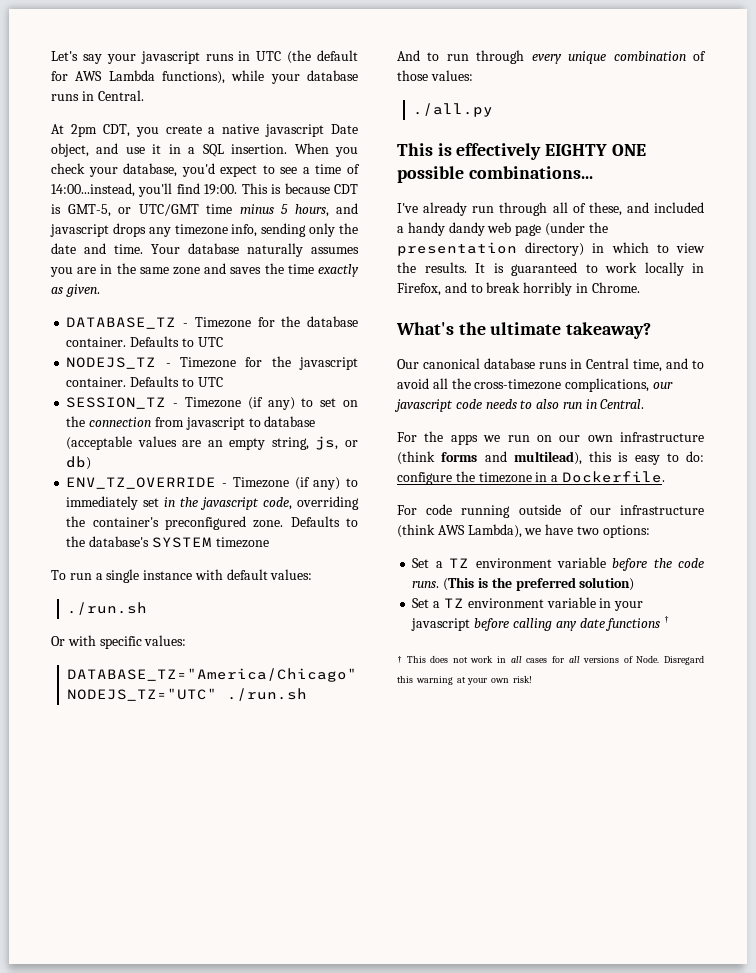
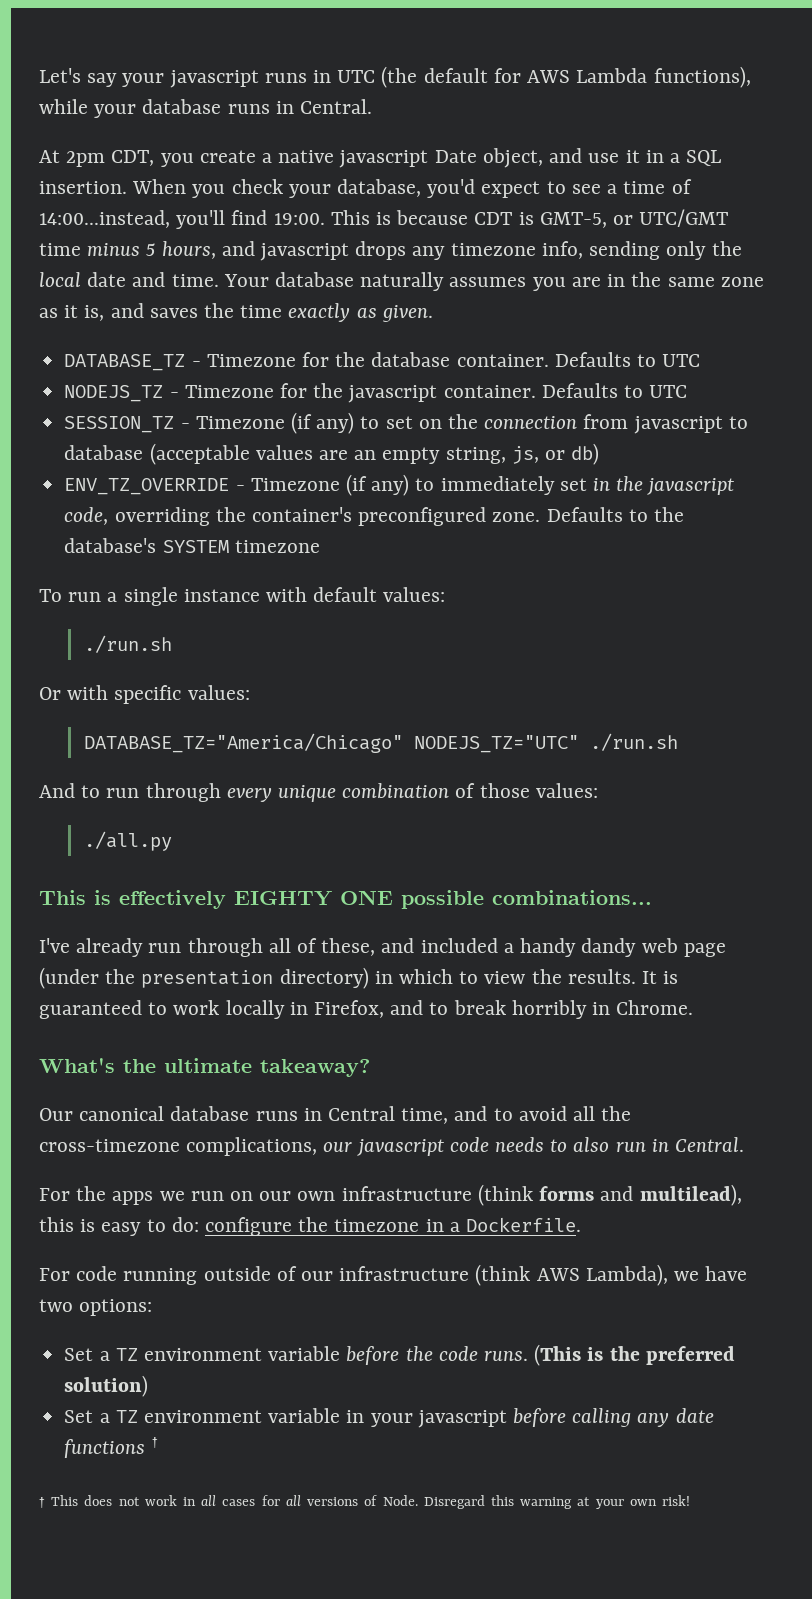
- This is because CDT is GMT-5, or UTC/GMT time minus 5 hours, and javascript drops any timezone info, sending only the date and time.
+ This is because CDT is GMT-5, or UTC/GMT time minus 5 hours, and javascript drops any timezone info, sending only the local date and time.
- Your database naturally assumes you are in the same zone and saves the time exactly as given.
+ Your database naturally assumes you are in the same zone as it is, and saves the time exactly as given.

